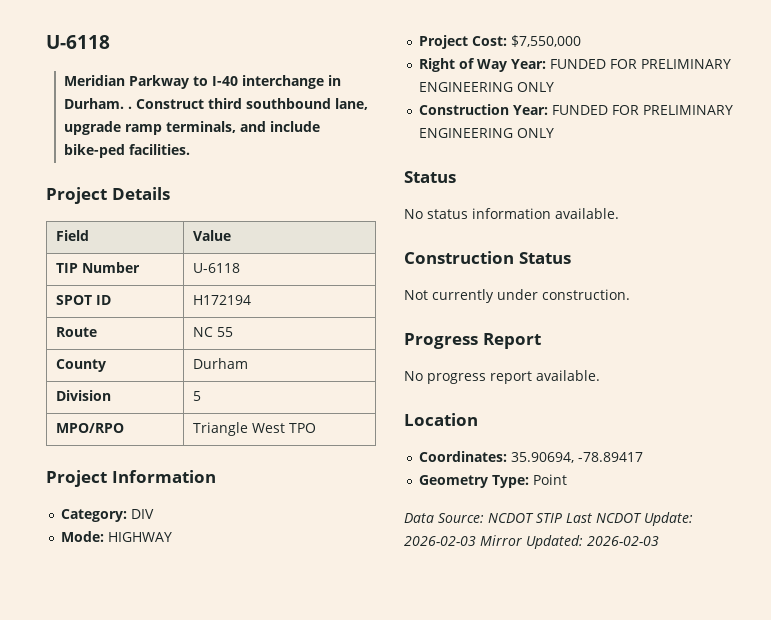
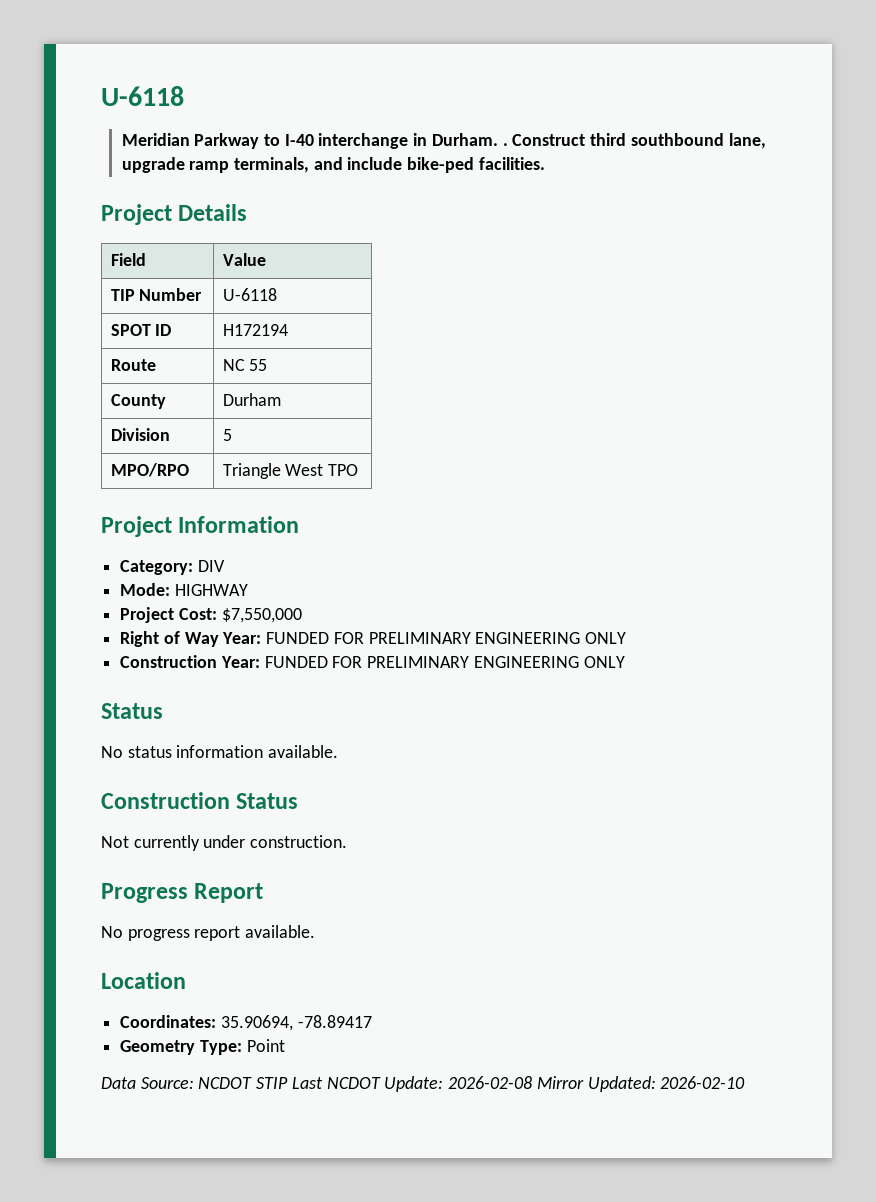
- Data Source: NCDOT STIP Last NCDOT Update: 2026-02-03 Mirror Updated: 2026-02-03
+ Data Source: NCDOT STIP Last NCDOT Update: 2026-02-08 Mirror Updated: 2026-02-10

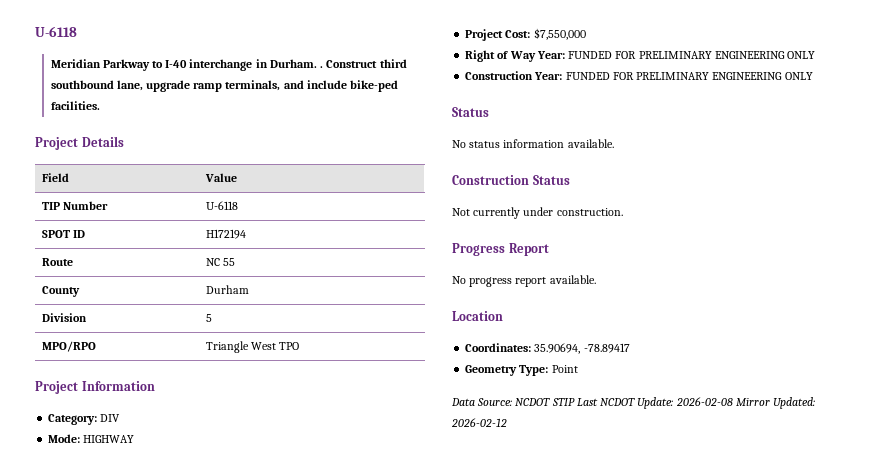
- Data Source: NCDOT STIP Last NCDOT Update: 2026-02-08 Mirror Updated: 2026-02-10
+ Data Source: NCDOT STIP Last NCDOT Update: 2026-02-08 Mirror Updated: 2026-02-12

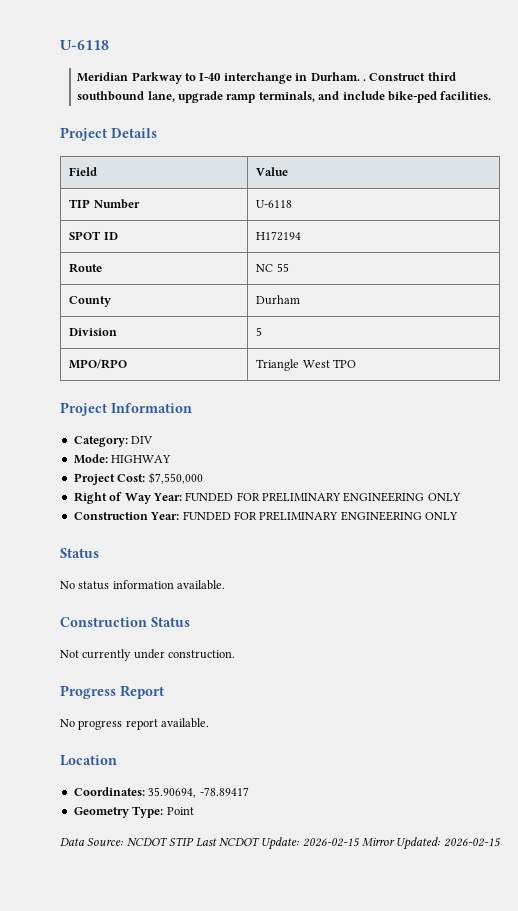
- Data Source: NCDOT STIP Last NCDOT Update: 2026-02-08 Mirror Updated: 2026-02-12
+ Data Source: NCDOT STIP Last NCDOT Update: 2026-02-15 Mirror Updated: 2026-02-15

